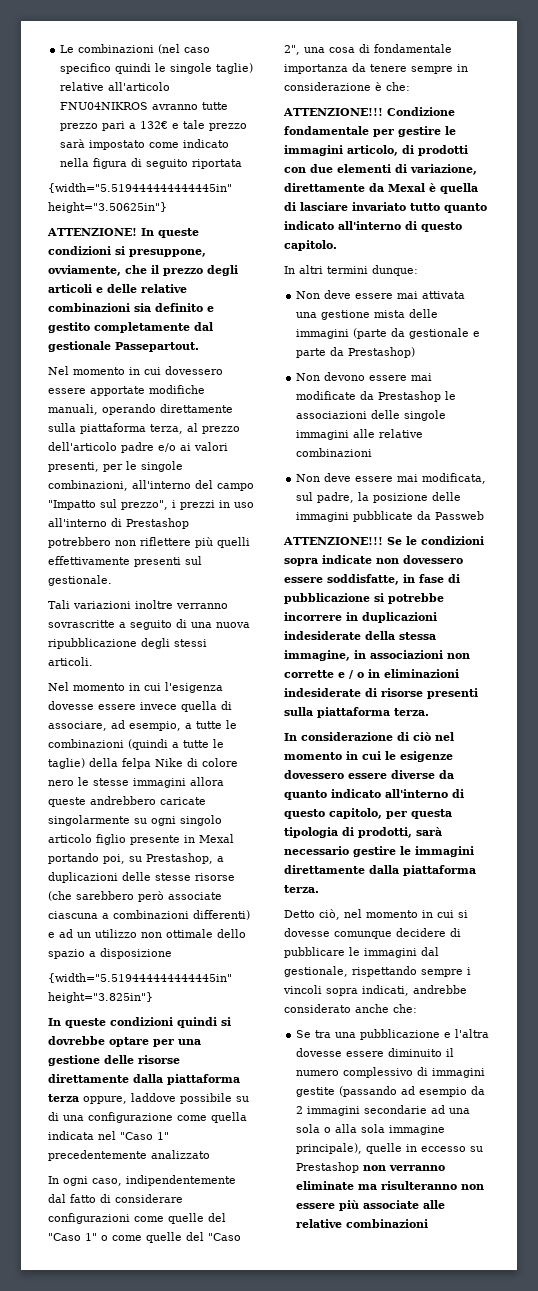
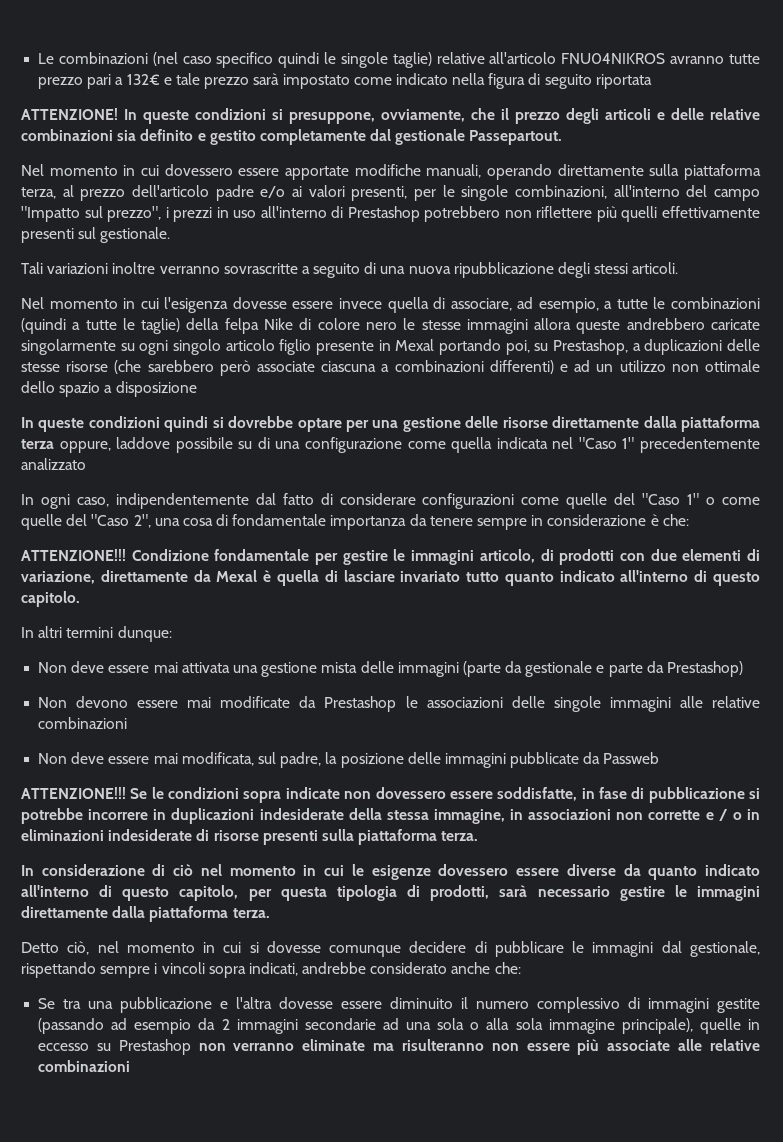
- {width="5.519444444444445in" height="3.50625in"}
- {width="5.519444444444445in" height="3.825in"}

